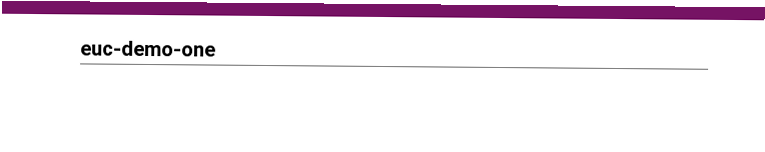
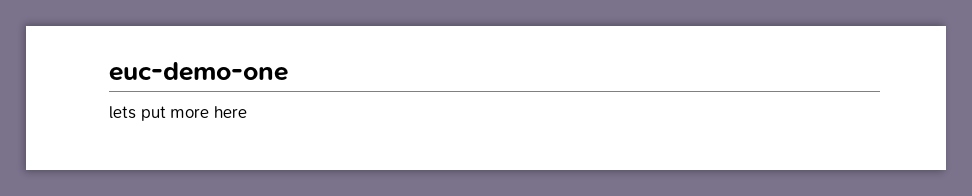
+ lets put more here

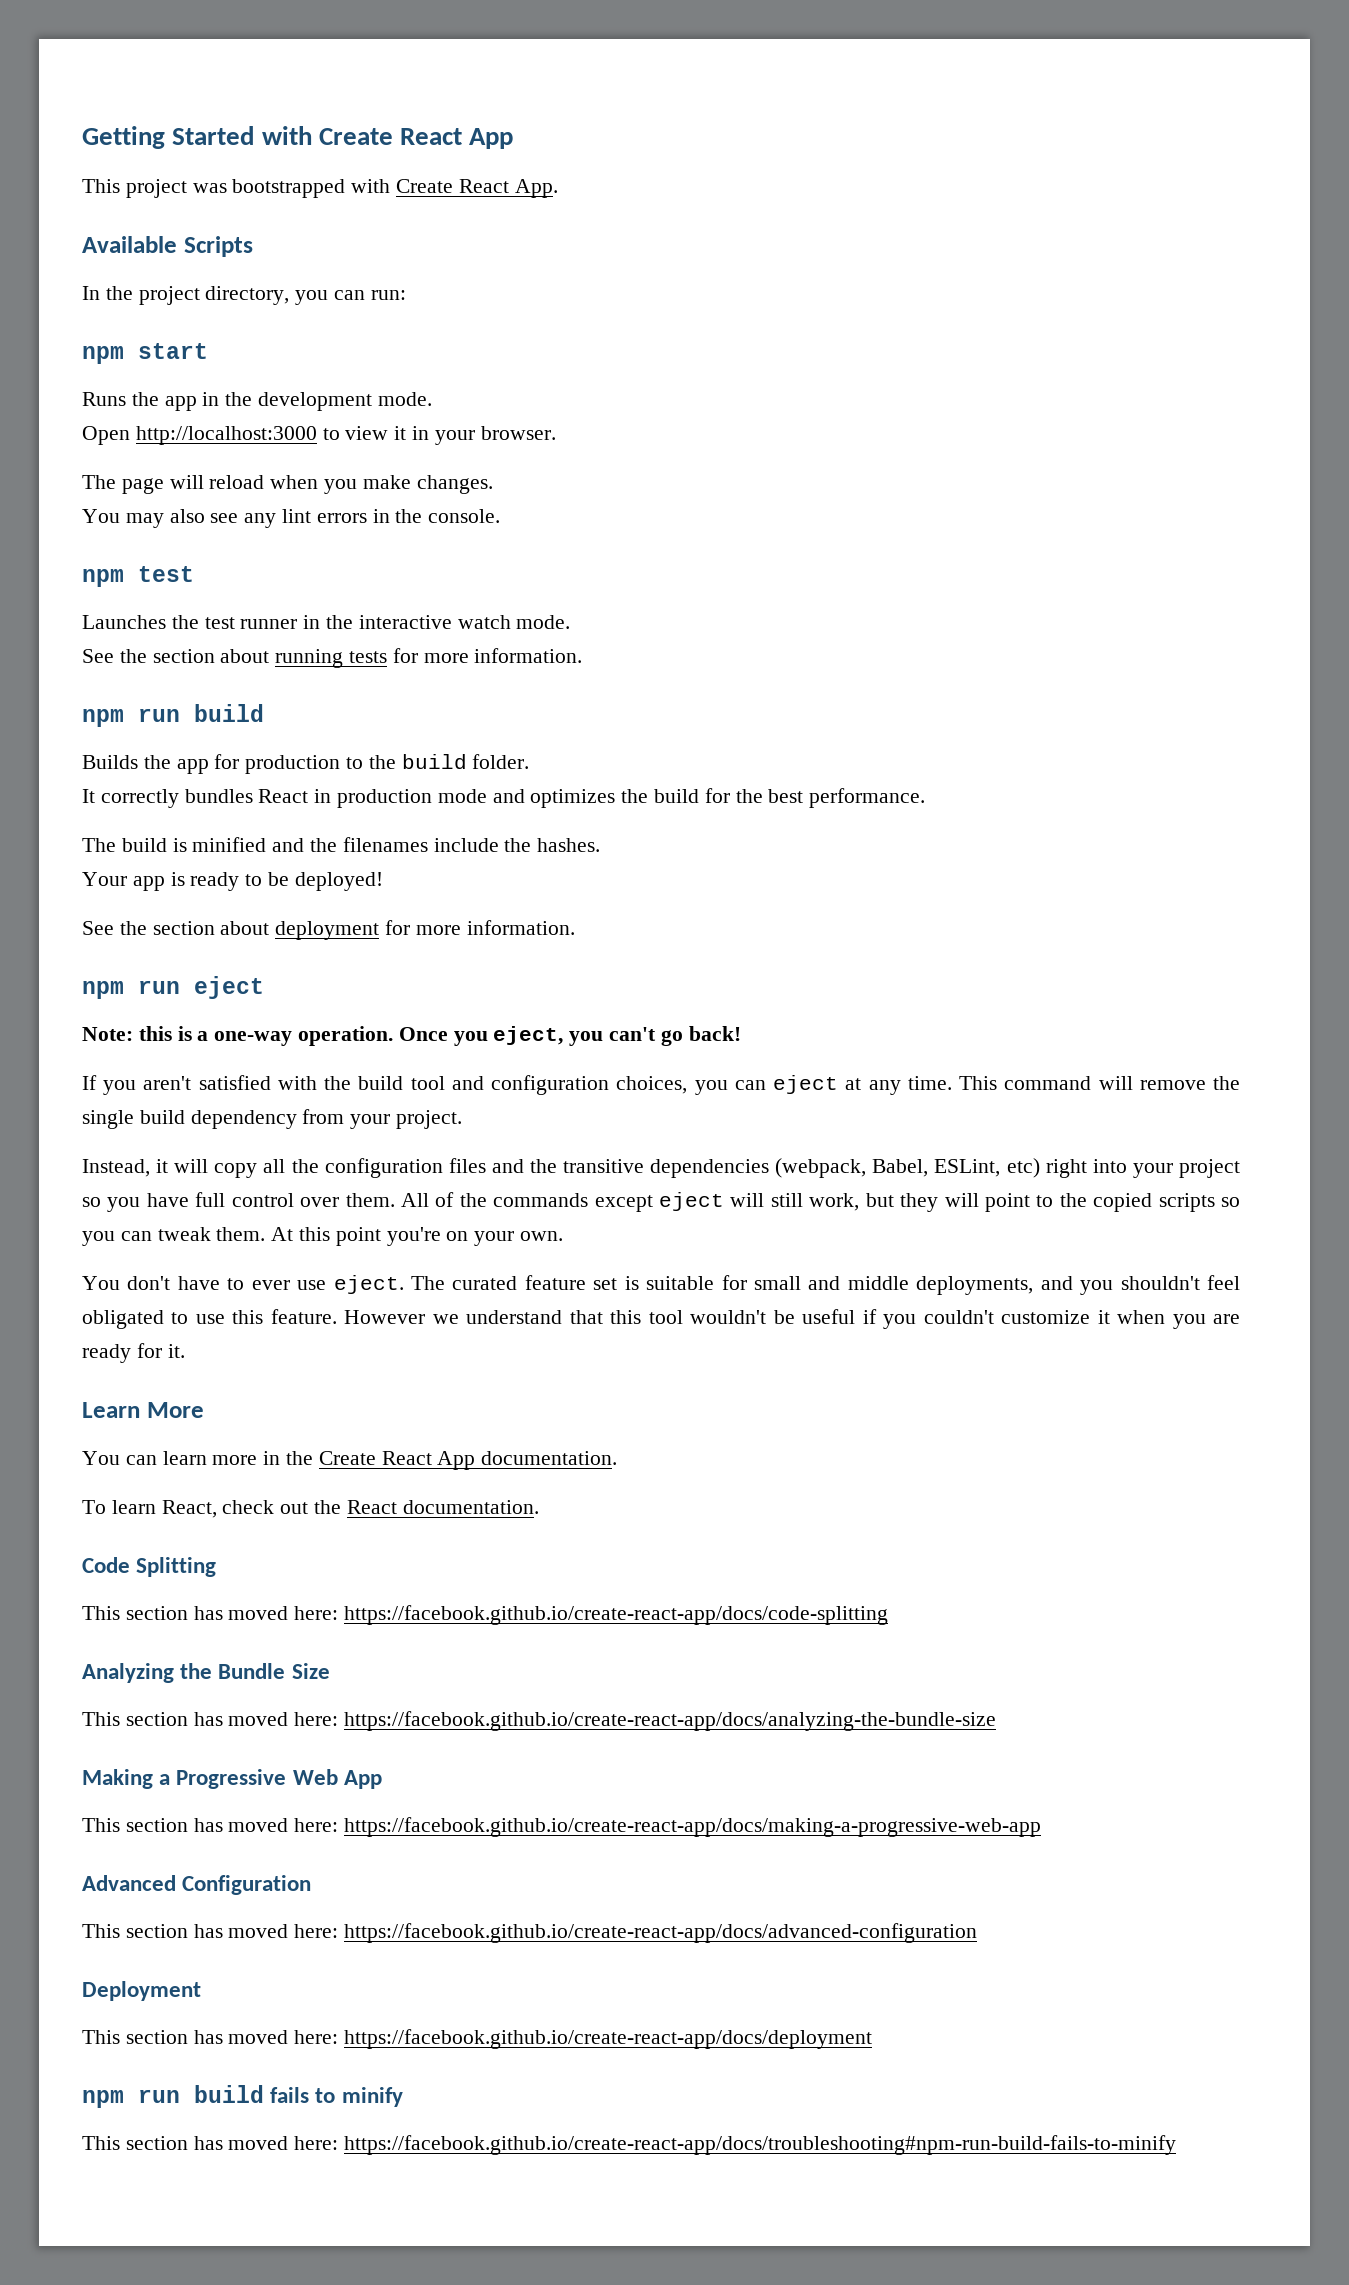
- euc-demo-one
- lets put more here
+ Getting Started with Create React App
+ This project was bootstrapped with Create React App.
+ Available Scripts
+ In the project directory, you can run:
+ npm start
+ Runs the app in the development mode.
+ Open http://localhost:3000 to view it in your browser.
+ The page will reload when you make changes.
+ You may also see any lint errors in the console.
+ npm test
+ Launches the test runner in the interactive watch mode.
+ See the section about running tests for more information.
+ npm run build
+ Builds the app for production to the build folder.
+ It correctly bundles React in production mode and optimizes the build for the best performance.
+ The build is minified and the filenames include the hashes.
+ Your app is ready to be deployed!
+ See the section about deployment for more information.
+ npm run eject
+ Note: this is a one-way operation. Once you eject, you can't go back!
+ If you aren't satisfied with the build tool and configuration choices, you can eject at any time. This command will remove the single build dependency from your project.
+ Instead, it will copy all the configuration files and the transitive dependencies (webpack, Babel, ESLint, etc) right into your project so you have full control over them. All of the commands except eject will still work, but they will point to the copied scripts so you can tweak them. At this point you're on your own.
+ You don't have to ever use eject. The curated feature set is suitable for small and middle deployments, and you shouldn't feel obligated to use this feature. However we understand that this tool wouldn't be useful if you couldn't customize it when you are ready for it.
+ Learn More
+ You can learn more in the Create React App documentation.
+ To learn React, check out the React documentation.
+ Code Splitting
+ This section has moved here: https://facebook.github.io/create-react-app/docs/code-splitting
+ Analyzing the Bundle Size
+ This section has moved here: https://facebook.github.io/create-react-app/docs/analyzing-the-bundle-size
+ Making a Progressive Web App
+ This section has moved here: https://facebook.github.io/create-react-app/docs/making-a-progressive-web-app
+ Advanced Configuration
+ This section has moved here: https://facebook.github.io/create-react-app/docs/advanced-configuration
+ Deployment
+ This section has moved here: https://facebook.github.io/create-react-app/docs/deployment
+ npm run build fails to minify
+ This section has moved here: https://facebook.github.io/create-react-app/docs/troubleshooting#npm-run-build-fails-to-minify

